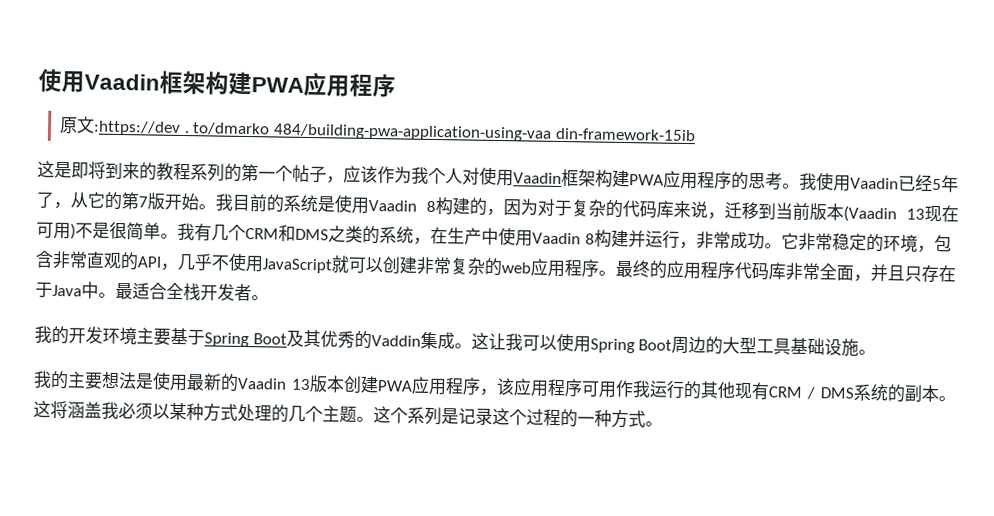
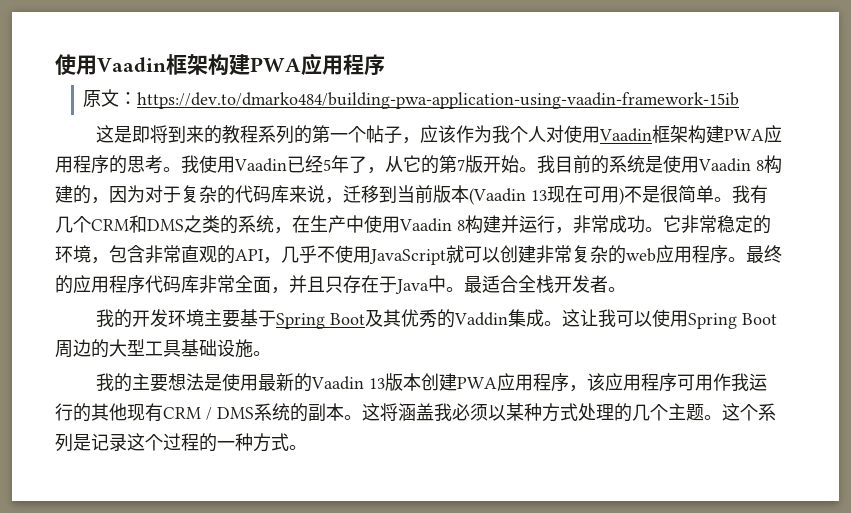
- 原文:https://dev . to/dmarko 484/building-pwa-application-using-vaa din-framework-15ib
+ 原文：https://dev.to/dmarko484/building-pwa-application-using-vaadin-framework-15ib

